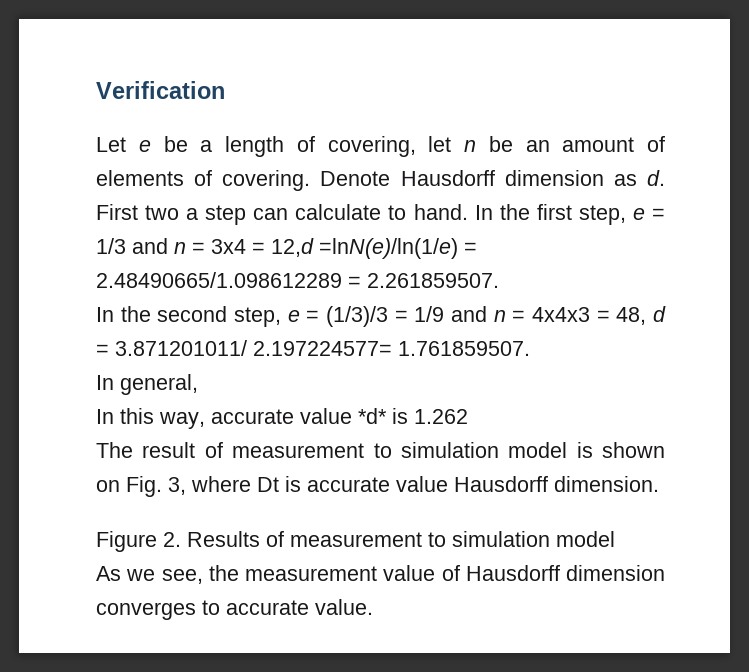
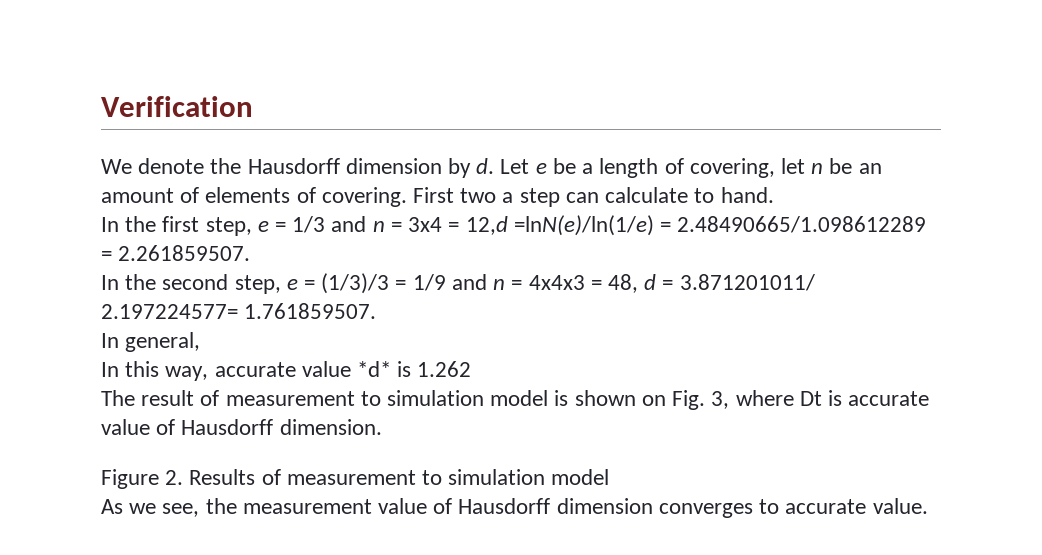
+ We denote the Hausdorff dimension by d.
- Denote Hausdorff dimension as d.
- First two a step can calculate to hand. In the first step, e = 1/3 and n = 3x4 = 12,d =lnN(e)/ln(1/e) = 2.48490665/1.098612289 = 2.261859507.
+ First two a step can calculate to hand.
+ In the first step, e = 1/3 and n = 3x4 = 12,d =lnN(e)/ln(1/e) = 2.48490665/1.098612289 = 2.261859507.
- The result of measurement to simulation model is shown on Fig. 3, where Dt is accurate value Hausdorff dimension.
+ The result of measurement to simulation model is shown on Fig. 3, where Dt is accurate value of Hausdorff dimension.

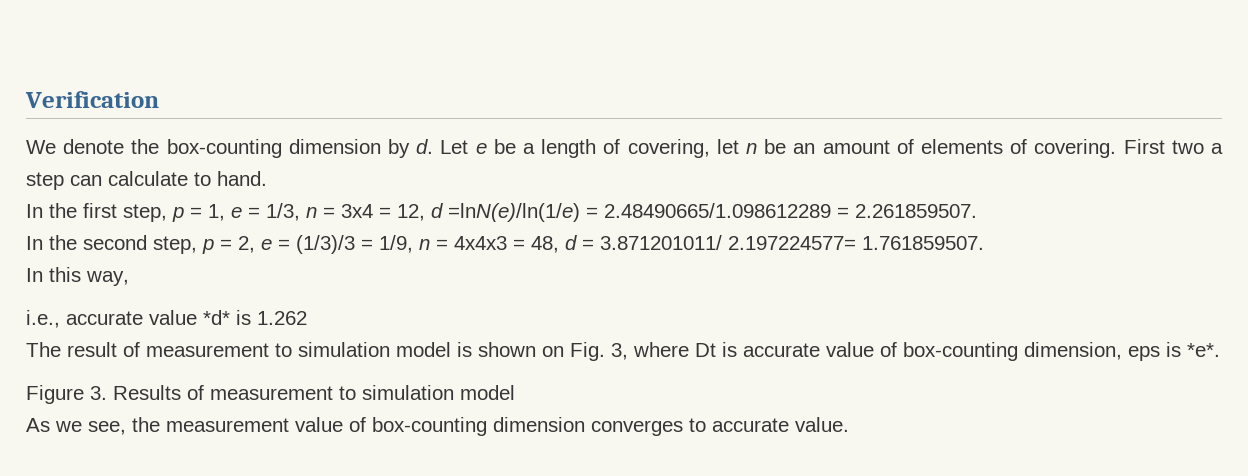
- We denote the Hausdorff dimension by d.
+ We denote the box-counting dimension by d.
- In the first step, e = 1/3 and n = 3x4 = 12,d =lnN(e)/ln(1/e) = 2.48490665/1.098612289 = 2.261859507.
+ In the first step, p = 1, e = 1/3, n = 3x4 = 12, d =lnN(e)/ln(1/e) = 2.48490665/1.098612289 = 2.261859507.
- In the second step, e = (1/3)/3 = 1/9 and n = 4x4x3 = 48, d = 3.871201011/ 2.197224577= 1.761859507.
+ In the second step, p = 2, e = (1/3)/3 = 1/9, n = 4x4x3 = 48, d = 3.871201011/ 2.197224577= 1.761859507.
- In general,
- In this way, accurate value *d* is 1.262
+ In this way,
+ i.e., accurate value *d* is 1.262
- The result of measurement to simulation model is shown on Fig. 3, where Dt is accurate value of Hausdorff dimension.
+ The result of measurement to simulation model is shown on Fig. 3, where Dt is accurate value of box-counting dimension, eps is *e*.
- Figure 2. Results of measurement to simulation model
+ Figure 3. Results of measurement to simulation model
- As we see, the measurement value of Hausdorff dimension converges to accurate value.
+ As we see, the measurement value of box-counting dimension converges to accurate value.

